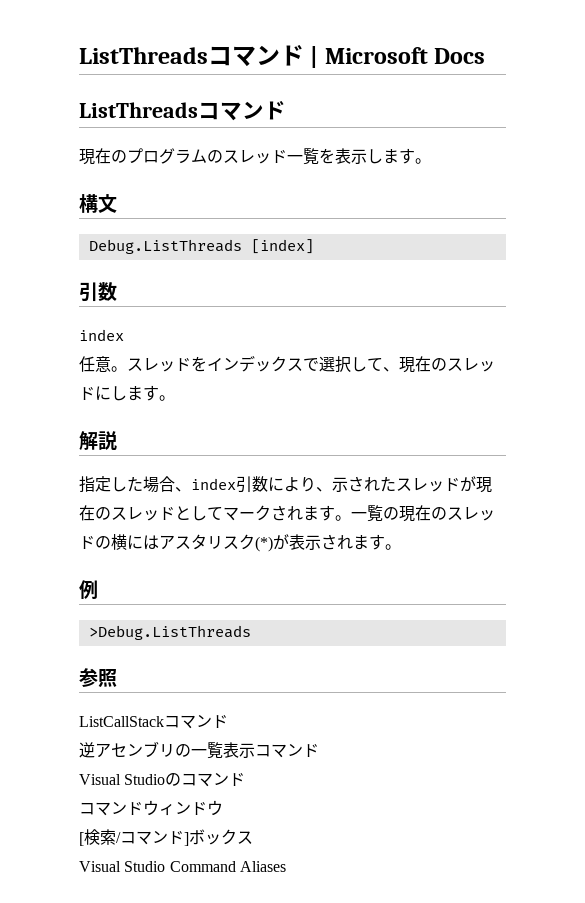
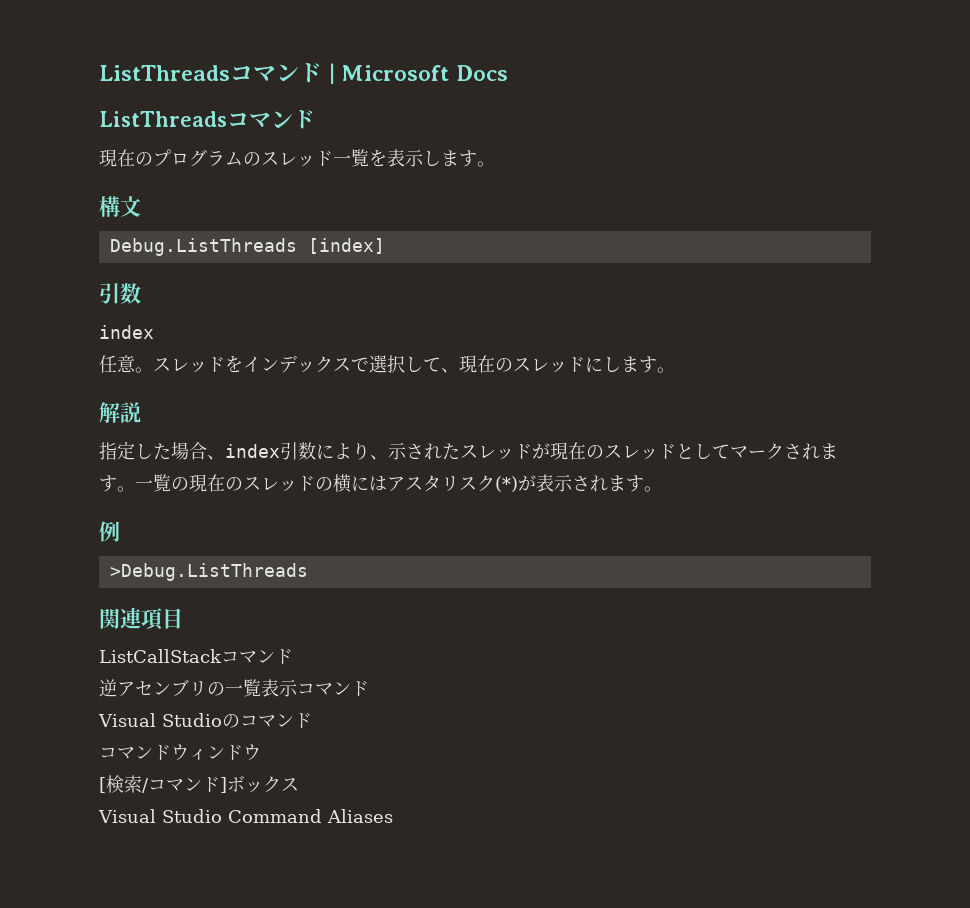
- 参照
+ 関連項目

